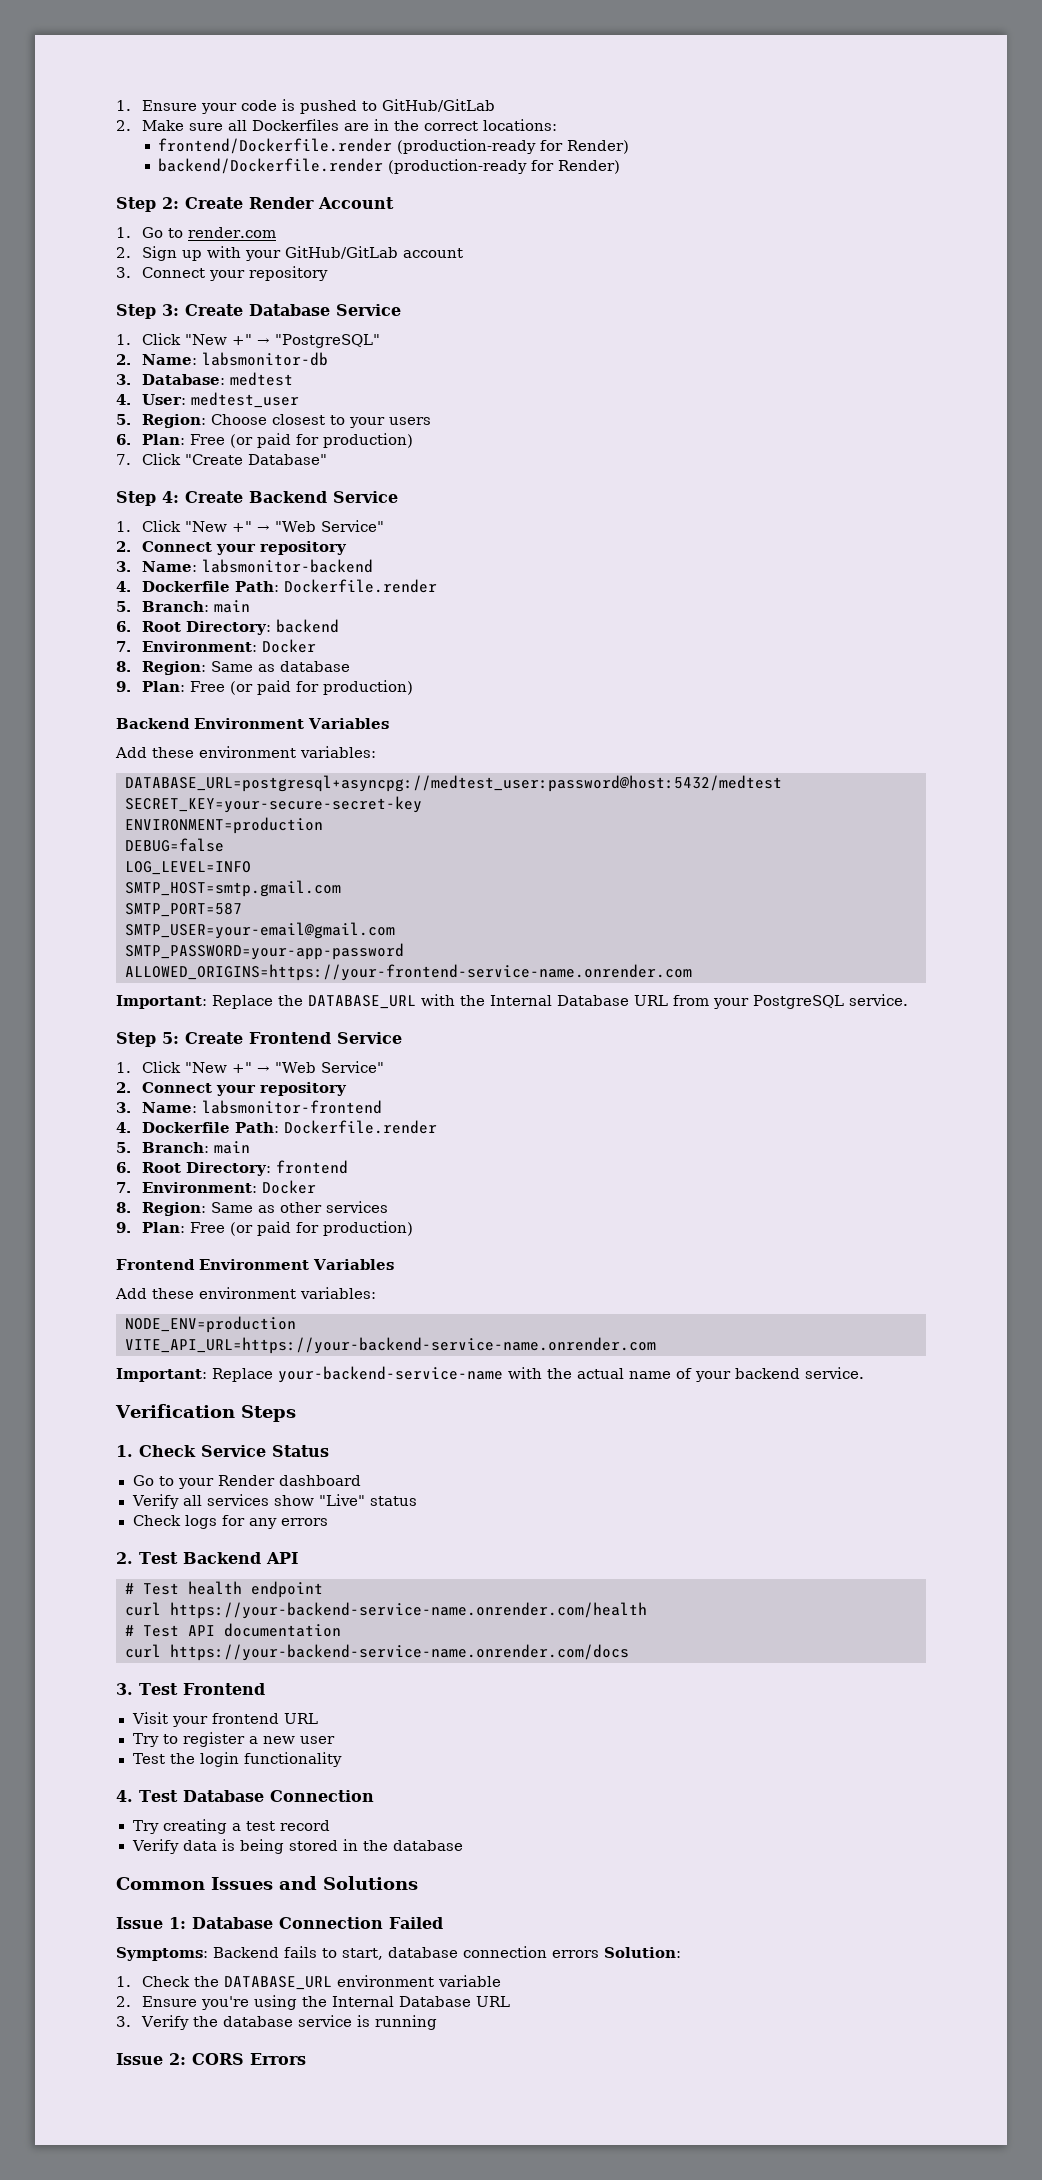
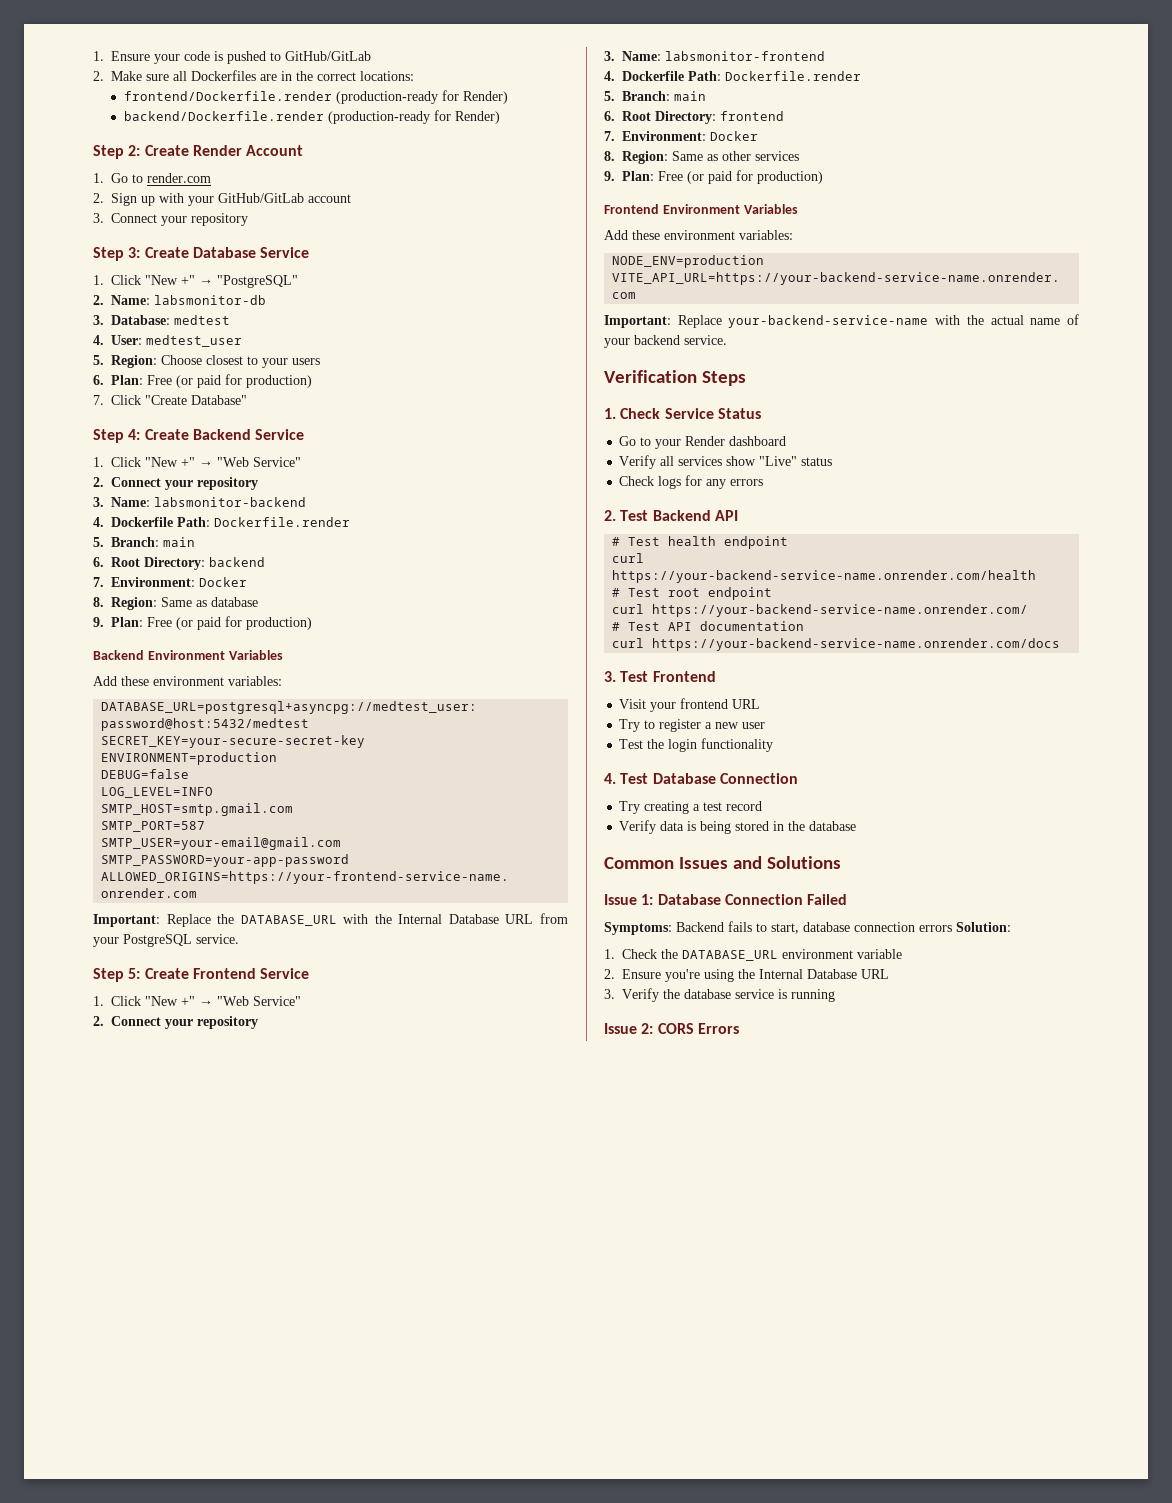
+ # Test root endpoint
+ curl https://your-backend-service-name.onrender.com/

